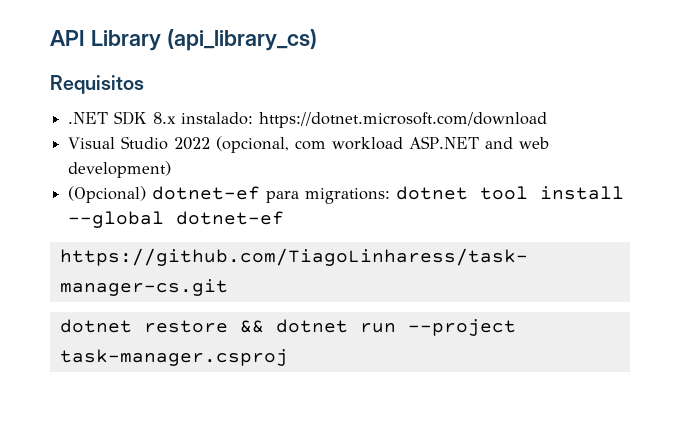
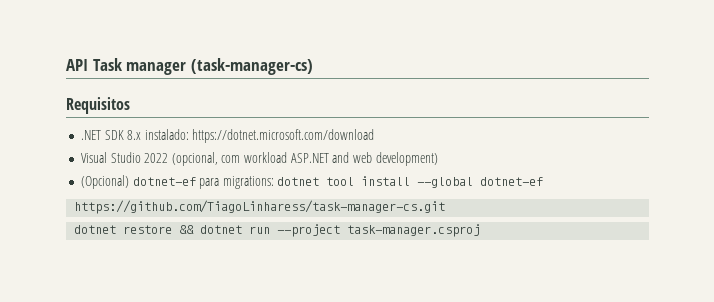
- API Library (api_library_cs)
+ API Task manager (task-manager-cs)

